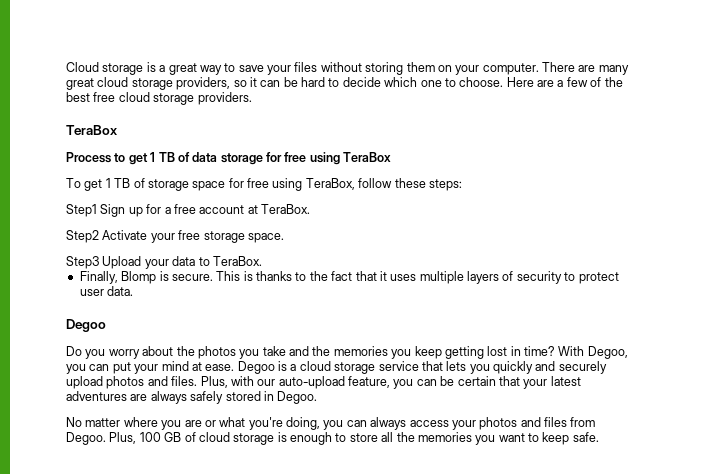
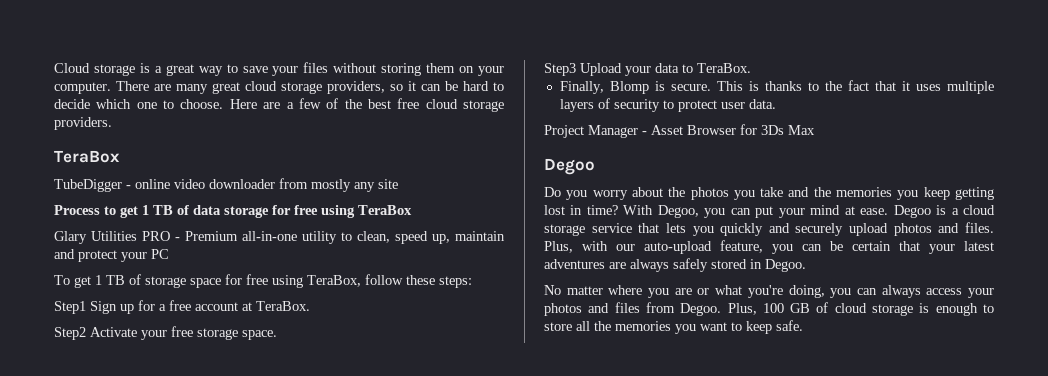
+ TubeDigger - online video downloader from mostly any site
+ Glary Utilities PRO - Premium all-in-one utility to clean, speed up, maintain and protect your PC
+ Project Manager - Asset Browser for 3Ds Max

